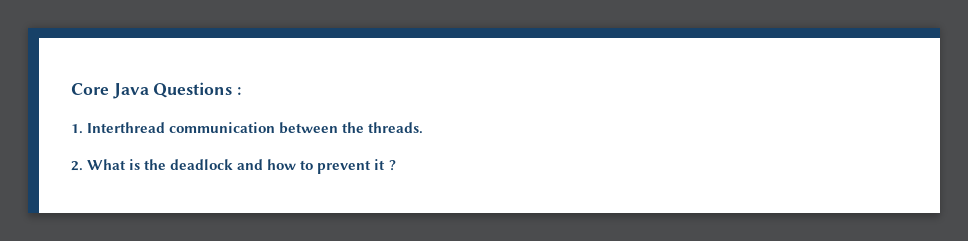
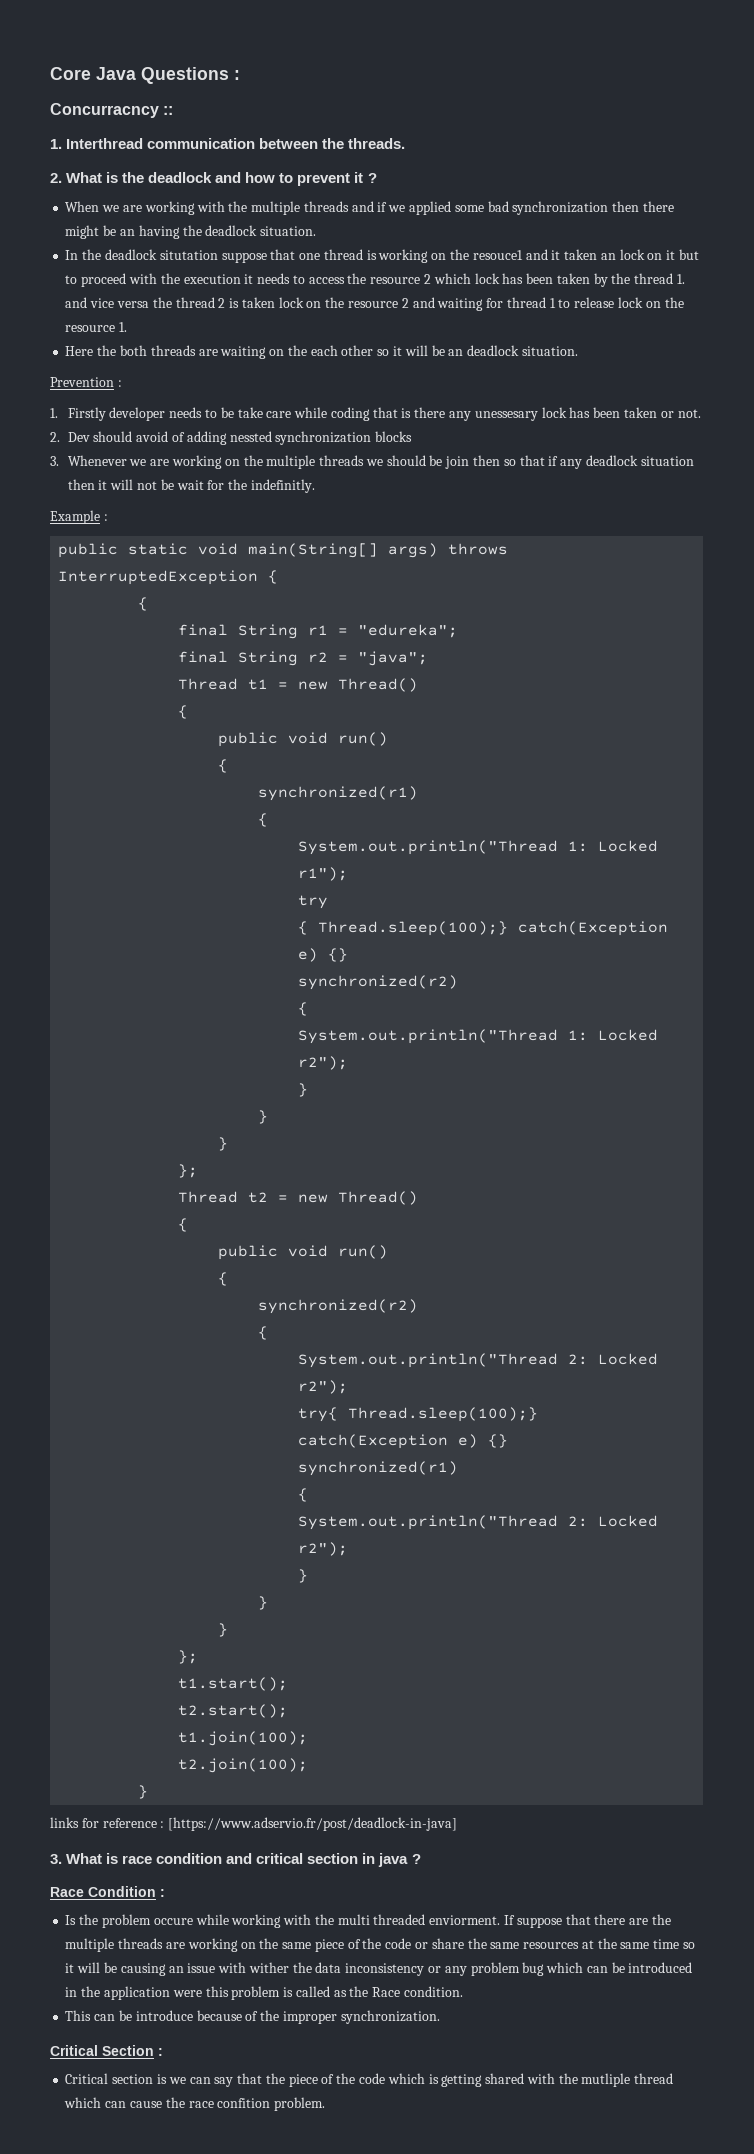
+ Concurracncy ::
+ When we are working with the multiple threads and if we applied some bad synchronization then there might be an having the deadlock situation.
+ In the deadlock situtation suppose that one thread is working on the resouce1 and it taken an lock on it but to proceed with the execution it needs to access the resource 2 which lock has been taken by the thread 1. and vice versa the thread 2 is taken lock on the resource 2 and waiting for thread 1 to release lock on the resource 1.
+ Here the both threads are waiting on the each other so it will be an deadlock situation.
+ Prevention :
+ 1. Firstly developer needs to be take care while coding that is there any unessesary lock has been taken or not.
+ 2. Dev should avoid of adding nessted synchronization blocks
+ 3. Whenever we are working on the multiple threads we should be join then so that if any deadlock situation then it will not be wait for the indefinitly.
+ Example :
+ public static void main(String[] args) throws InterruptedException {
+ {
+ final String r1 = "edureka";
+ final String r2 = "java";
+ Thread t1 = new Thread()
+ {
+ public void run()
+ {
+ synchronized(r1)
+ {
+ System.out.println("Thread 1: Locked r1");
+ try
+ { Thread.sleep(100);} catch(Exception e) {}
+ synchronized(r2)
+ {
+ System.out.println("Thread 1: Locked r2");
+ }
+ }
+ }
+ };
+ Thread t2 = new Thread()
+ {
+ public void run()
+ {
+ synchronized(r2)
+ {
+ System.out.println("Thread 2: Locked r2");
+ try{ Thread.sleep(100);} catch(Exception e) {}
+ synchronized(r1)
+ {
+ System.out.println("Thread 2: Locked r2");
+ }
+ }
+ }
+ };
+ t1.start();
+ t2.start();
+ t1.join(100);
+ t2.join(100);
+ }
+ links for reference : [https://www.adservio.fr/post/deadlock-in-java]
+ 3. What is race condition and critical section in java ?
+ Race Condition :
+ Is the problem occure while working with the multi threaded enviorment. If suppose that there are the multiple threads are working on the same piece of the code or share the same resources at the same time so it will be causing an issue with wither the data inconsistency or any problem bug which can be introduced in the application were this problem is called as the Race condition.
+ This can be introduce because of the improper synchronization.
+ Critical Section :
+ Critical section is we can say that the piece of the code which is getting shared with the mutliple thread which can cause the race confition problem.

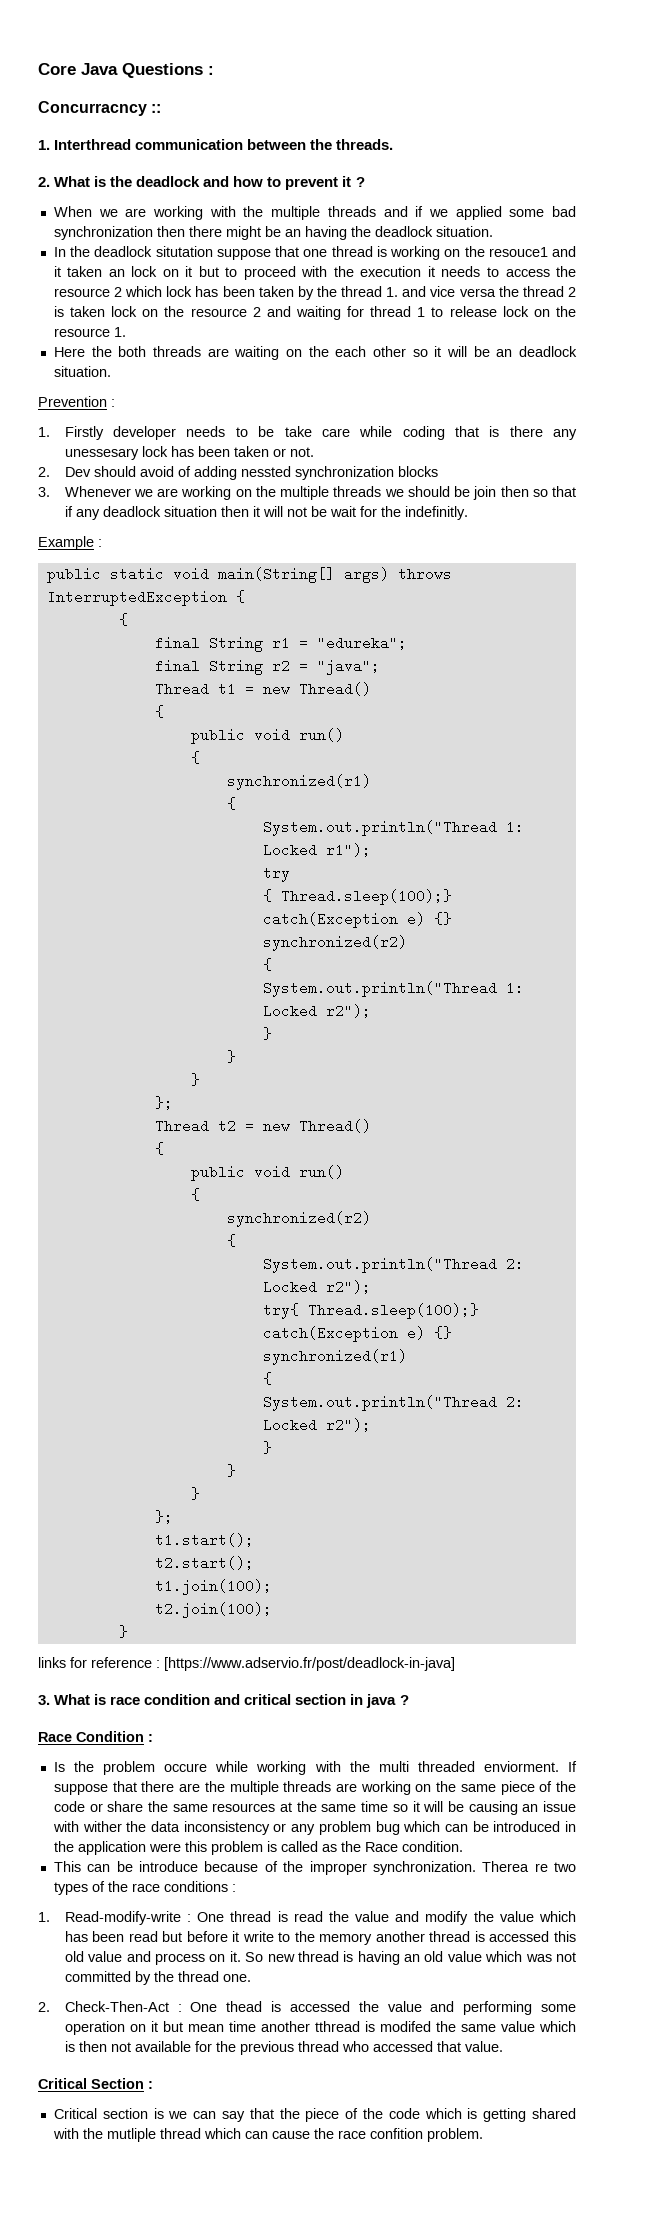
+ Therea re two types of the race conditions :
+ 1. Read-modify-write : One thread is read the value and modify the value which has been read but before it write to the memory another thread is accessed this old value and process on it. So new thread is having an old value which was not committed by the thread one.
+ 2. Check-Then-Act : One thead is accessed the value and performing some operation on it but mean time another tthread is modifed the same value which is then not available for the previous thread who accessed that value.

